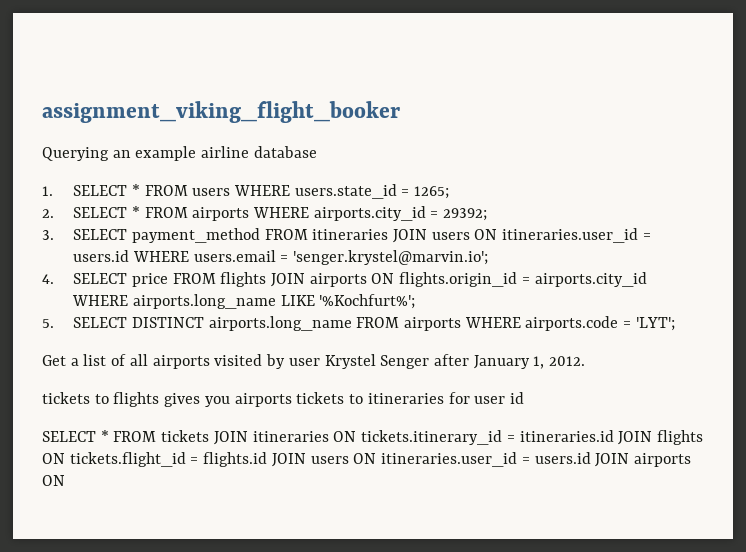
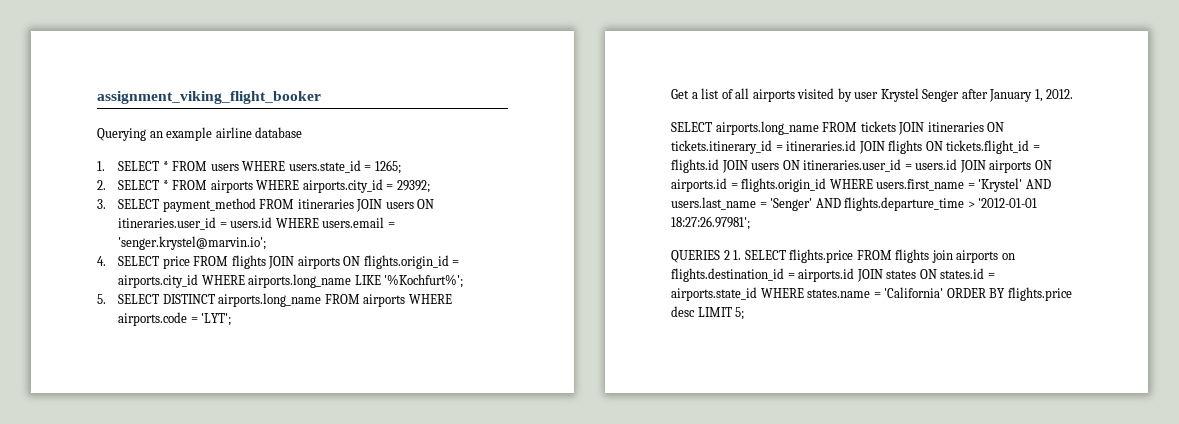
- tickets to flights gives you airports tickets to itineraries for user id
- SELECT * FROM tickets JOIN itineraries ON tickets.itinerary_id = itineraries.id JOIN flights ON tickets.flight_id = flights.id JOIN users ON itineraries.user_id = users.id JOIN airports ON
+ SELECT airports.long_name FROM tickets JOIN itineraries ON tickets.itinerary_id = itineraries.id JOIN flights ON tickets.flight_id = flights.id JOIN users ON itineraries.user_id = users.id JOIN airports ON airports.id = flights.origin_id WHERE users.first_name = 'Krystel' AND users.last_name = 'Senger' AND flights.departure_time > '2012-01-01 18:27:26.97981';
+ QUERIES 2 1. SELECT flights.price FROM flights join airports on flights.destination_id = airports.id JOIN states ON states.id = airports.state_id WHERE states.name = 'California' ORDER BY flights.price desc LIMIT 5;

